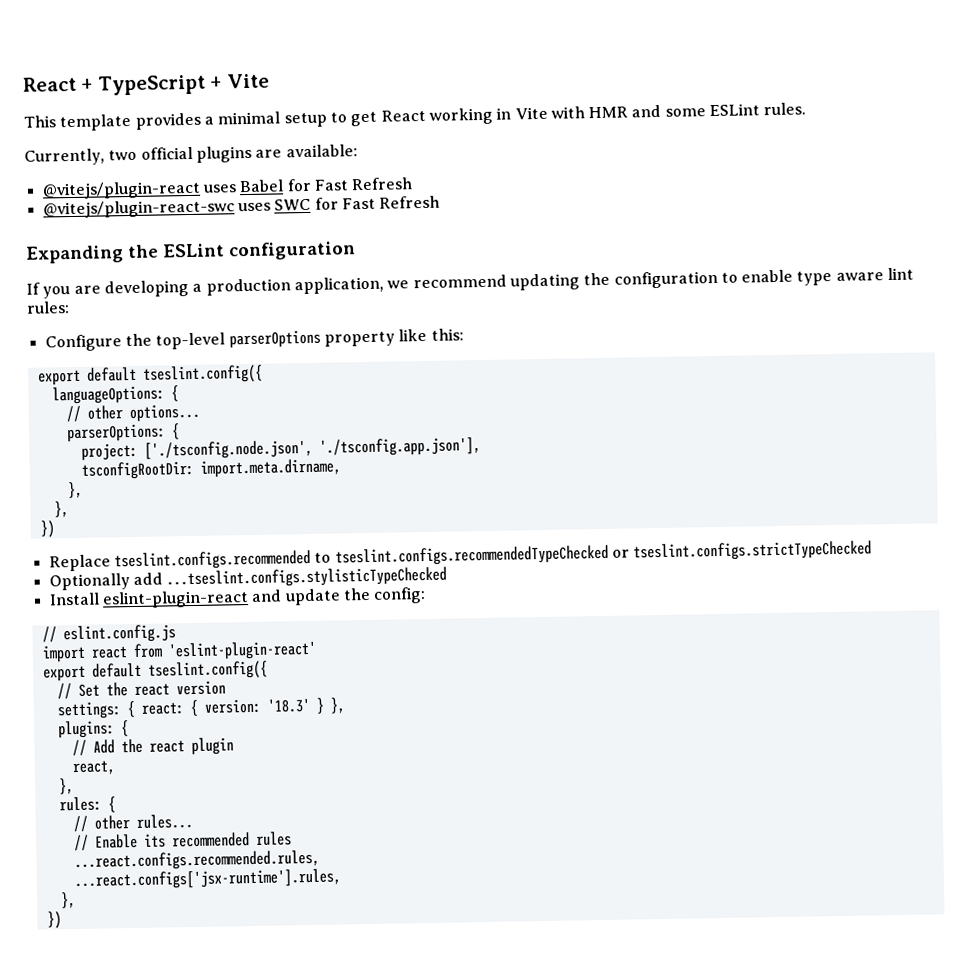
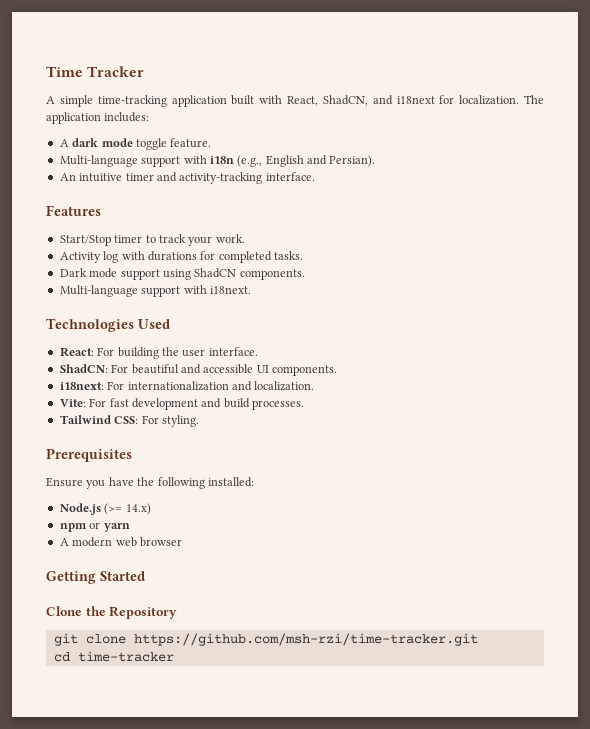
- React + TypeScript + Vite
- This template provides a minimal setup to get React working in Vite with HMR and some ESLint rules.
- Currently, two official plugins are available:
- @vitejs/plugin-react uses Babel for Fast Refresh
- @vitejs/plugin-react-swc uses SWC for Fast Refresh
- Expanding the ESLint configuration
- If you are developing a production application, we recommend updating the configuration to enable type aware lint rules:
- Configure the top-level parserOptions property like this:
- export default tseslint.config({
- languageOptions: {
- // other options...
- parserOptions: {
- project: ['./tsconfig.node.json', './tsconfig.app.json'],
- tsconfigRootDir: import.meta.dirname,
- },
- },
- })
- Replace tseslint.configs.recommended to tseslint.configs.recommendedTypeChecked or tseslint.configs.strictTypeChecked
- Optionally add ...tseslint.configs.stylisticTypeChecked
- Install eslint-plugin-react and update the config:
- // eslint.config.js
- import react from 'eslint-plugin-react'
- export default tseslint.config({
- // Set the react version
- settings: { react: { version: '18.3' } },
- plugins: {
- // Add the react plugin
- react,
- },
- rules: {
- // other rules...
- // Enable its recommended rules
- ...react.configs.recommended.rules,
- ...react.configs['jsx-runtime'].rules,
- },
- })
+ Time Tracker
+ A simple time-tracking application built with React, ShadCN, and i18next for localization. The application includes:
+ A dark mode toggle feature.
+ Multi-language support with i18n (e.g., English and Persian).
+ An intuitive timer and activity-tracking interface.
+ Features
+ Start/Stop timer to track your work.
+ Activity log with durations for completed tasks.
+ Dark mode support using ShadCN components.
+ Multi-language support with i18next.
+ Technologies Used
+ React: For building the user interface.
+ ShadCN: For beautiful and accessible UI components.
+ i18next: For internationalization and localization.
+ Vite: For fast development and build processes.
+ Tailwind CSS: For styling.
+ Prerequisites
+ Ensure you have the following installed:
+ Node.js (>= 14.x)
+ npm or yarn
+ A modern web browser
+ Getting Started
+ Clone the Repository
+ git clone https://github.com/msh-rzi/time-tracker.git
+ cd time-tracker

